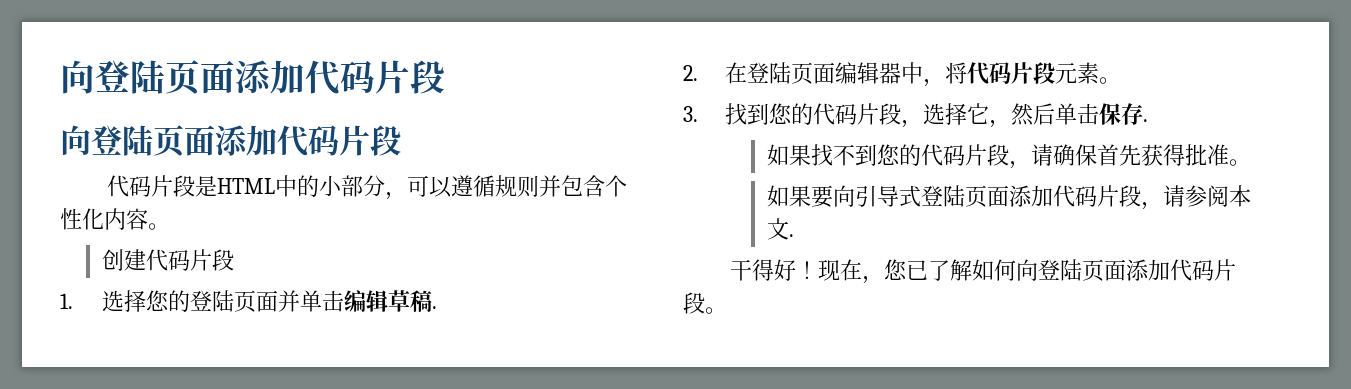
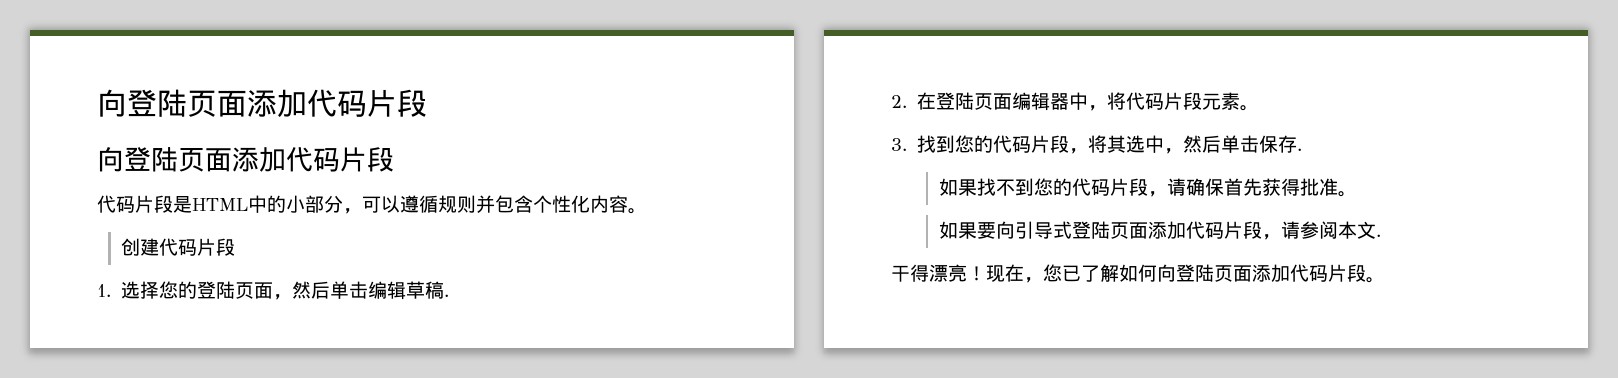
- 1.选择您的登陆页面并单击编辑草稿.
+ 1.选择您的登陆页面，然后单击编辑草稿.
- 3.找到您的代码片段，选择它，然后单击保存.
+ 3.找到您的代码片段，将其选中，然后单击保存.
- 干得好！
+ 干得漂亮！

